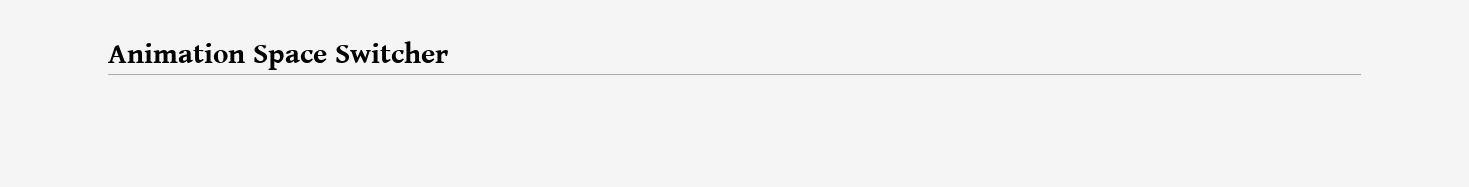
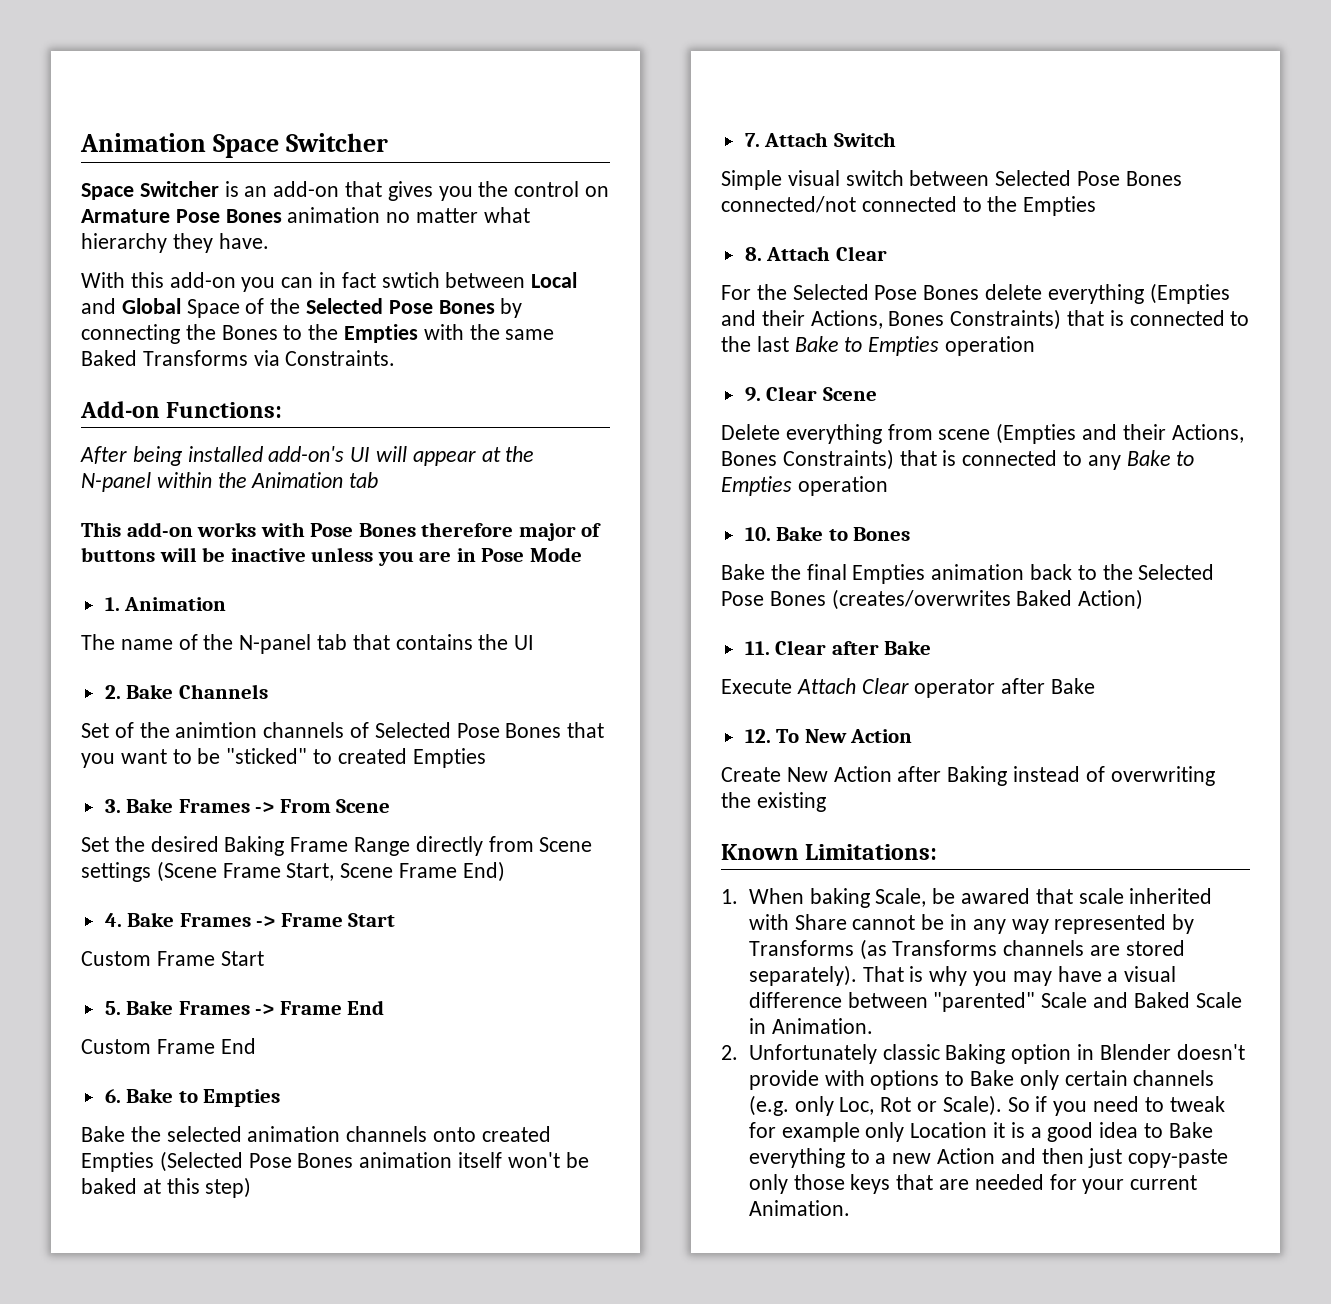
+ Space Switcher is an add-on that gives you the control on Armature Pose Bones animation no matter what hierarchy they have.
+ With this add-on you can in fact swtich between Local and Global Space of the Selected Pose Bones by connecting the Bones to the Empties with the same Baked Transforms via Constraints.
+ Add-on Functions:
+ After being installed add-on's UI will appear at the N-panel within the Animation tab
+ This add-on works with Pose Bones therefore major of buttons will be inactive unless you are in Pose Mode
+ 1. Animation
+ The name of the N-panel tab that contains the UI
+ 2. Bake Channels
+ Set of the animtion channels of Selected Pose Bones that you want to be "sticked" to created Empties
+ 3. Bake Frames -> From Scene
+ Set the desired Baking Frame Range directly from Scene settings (Scene Frame Start, Scene Frame End)
+ 4. Bake Frames -> Frame Start
+ Custom Frame Start
+ 5. Bake Frames -> Frame End
+ Custom Frame End
+ 6. Bake to Empties
+ Bake the selected animation channels onto created Empties (Selected Pose Bones animation itself won't be baked at this step)
+ 7. Attach Switch
+ Simple visual switch between Selected Pose Bones connected/not connected to the Empties
+ 8. Attach Clear
+ For the Selected Pose Bones delete everything (Empties and their Actions, Bones Constraints) that is connected to the last Bake to Empties operation
+ 9. Clear Scene
+ Delete everything from scene (Empties and their Actions, Bones Constraints) that is connected to any Bake to Empties operation
+ 10. Bake to Bones
+ Bake the final Empties animation back to the Selected Pose Bones (creates/overwrites Baked Action)
+ 11. Clear after Bake
+ Execute Attach Clear operator after Bake
+ 12. To New Action
+ Create New Action after Baking instead of overwriting the existing
+ Known Limitations:
+ 1. When baking Scale, be awared that scale inherited with Share cannot be in any way represented by Transforms (as Transforms channels are stored separately). That is why you may have a visual difference between "parented" Scale and Baked Scale in Animation.
+ 2. Unfortunately classic Baking option in Blender doesn't provide with options to Bake only certain channels (e.g. only Loc, Rot or Scale). So if you need to tweak for example only Location it is a good idea to Bake everything to a new Action and then just copy-paste only those keys that are needed for your current Animation.

